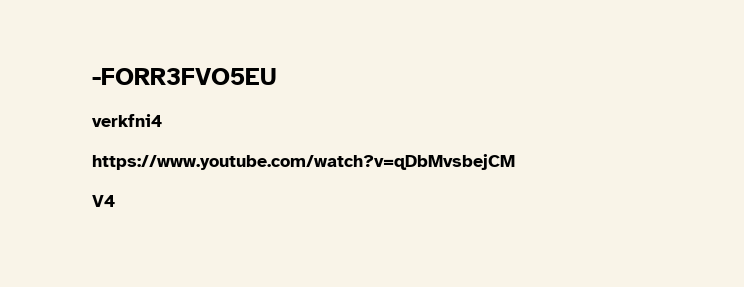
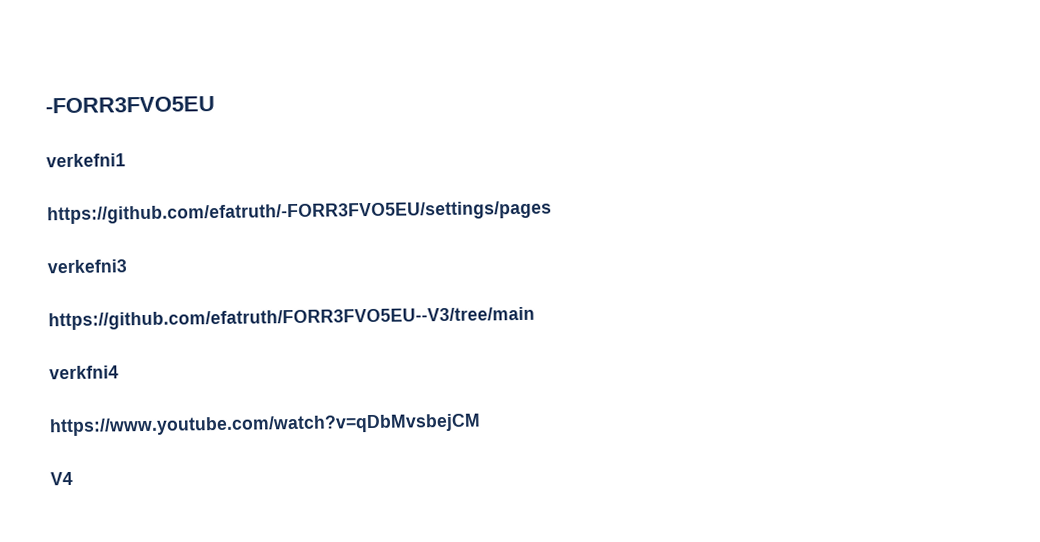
+ verkefni1
+ https://github.com/efatruth/-FORR3FVO5EU/settings/pages
+ verkefni3
+ https://github.com/efatruth/FORR3FVO5EU--V3/tree/main

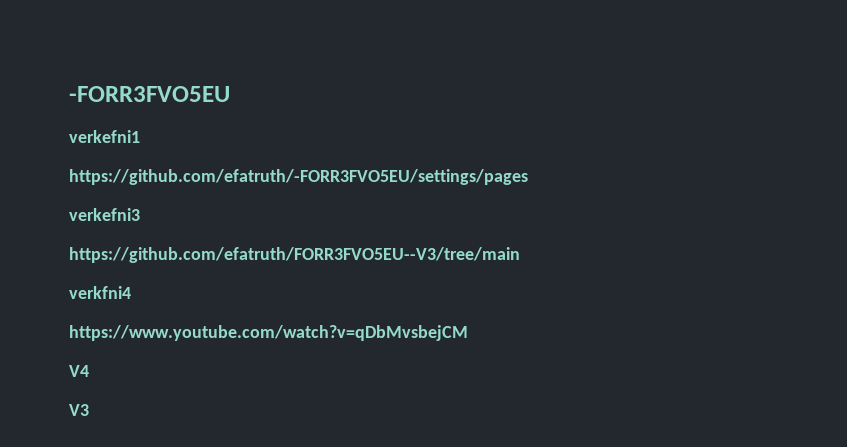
+ V3

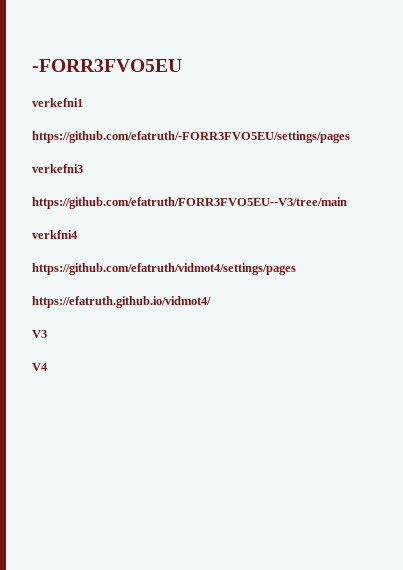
- https://www.youtube.com/watch?v=qDbMvsbejCM
+ https://github.com/efatruth/vidmot4/settings/pages
+ https://efatruth.github.io/vidmot4/
+ V3
- V3

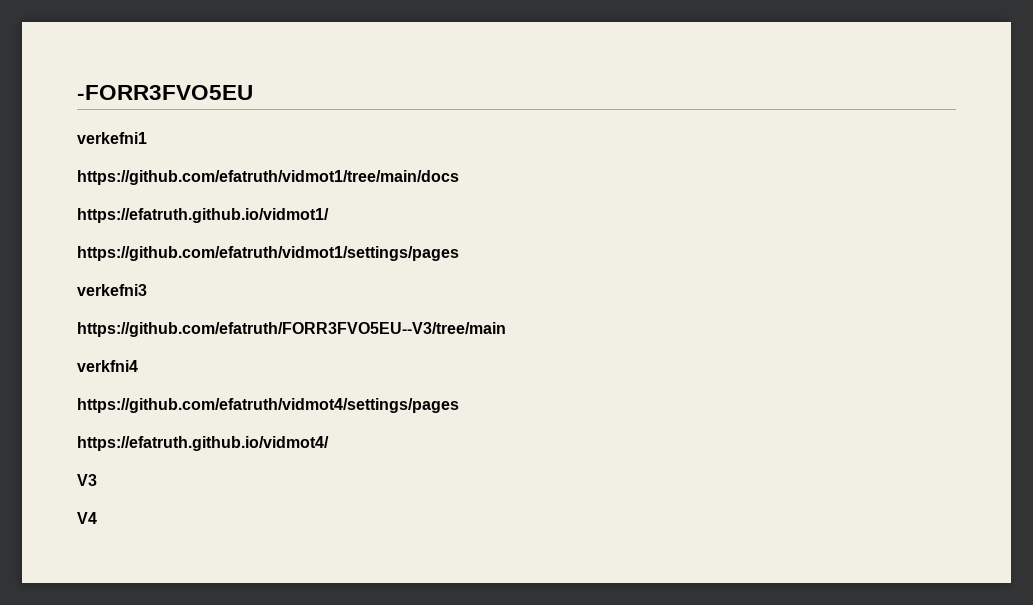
- https://github.com/efatruth/-FORR3FVO5EU/settings/pages
+ https://github.com/efatruth/vidmot1/tree/main/docs
+ https://efatruth.github.io/vidmot1/
+ https://github.com/efatruth/vidmot1/settings/pages

